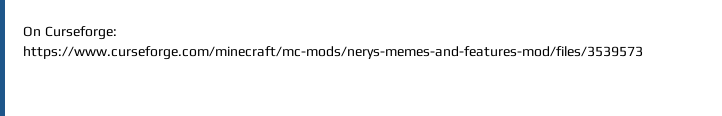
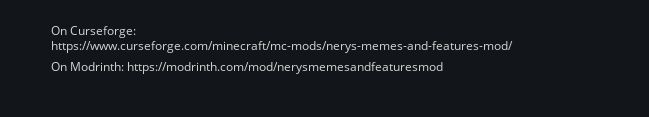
- On Curseforge: https://www.curseforge.com/minecraft/mc-mods/nerys-memes-and-features-mod/files/3539573
+ On Curseforge: https://www.curseforge.com/minecraft/mc-mods/nerys-memes-and-features-mod/
+ On Modrinth: https://modrinth.com/mod/nerysmemesandfeaturesmod

